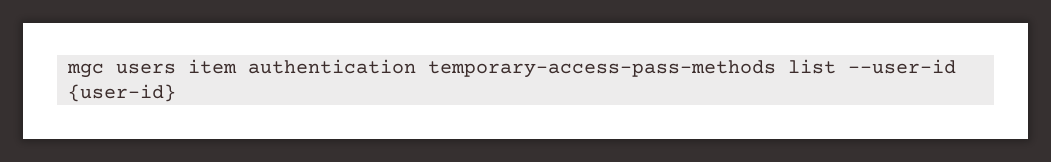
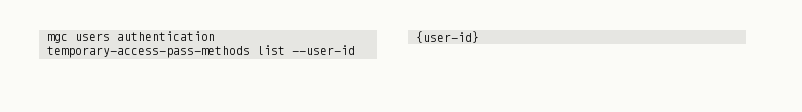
- mgc users item authentication temporary-access-pass-methods list --user-id {user-id}
+ mgc users authentication temporary-access-pass-methods list --user-id {user-id}

